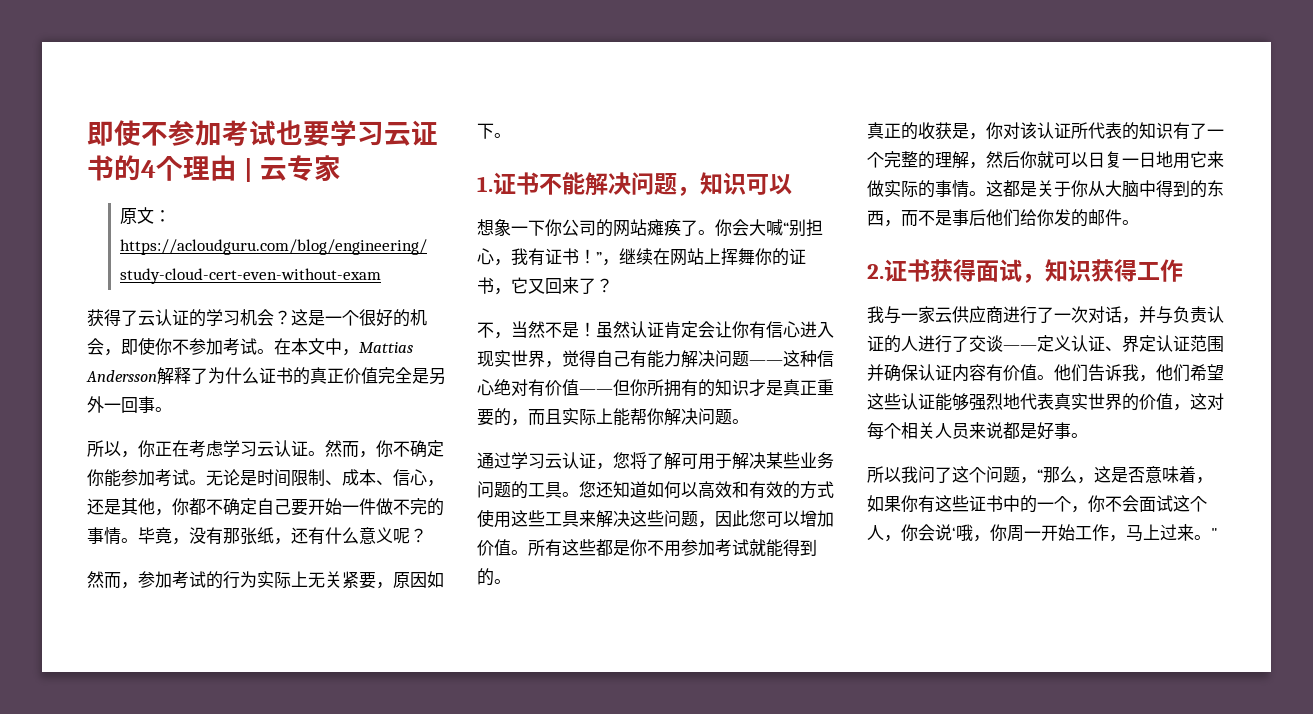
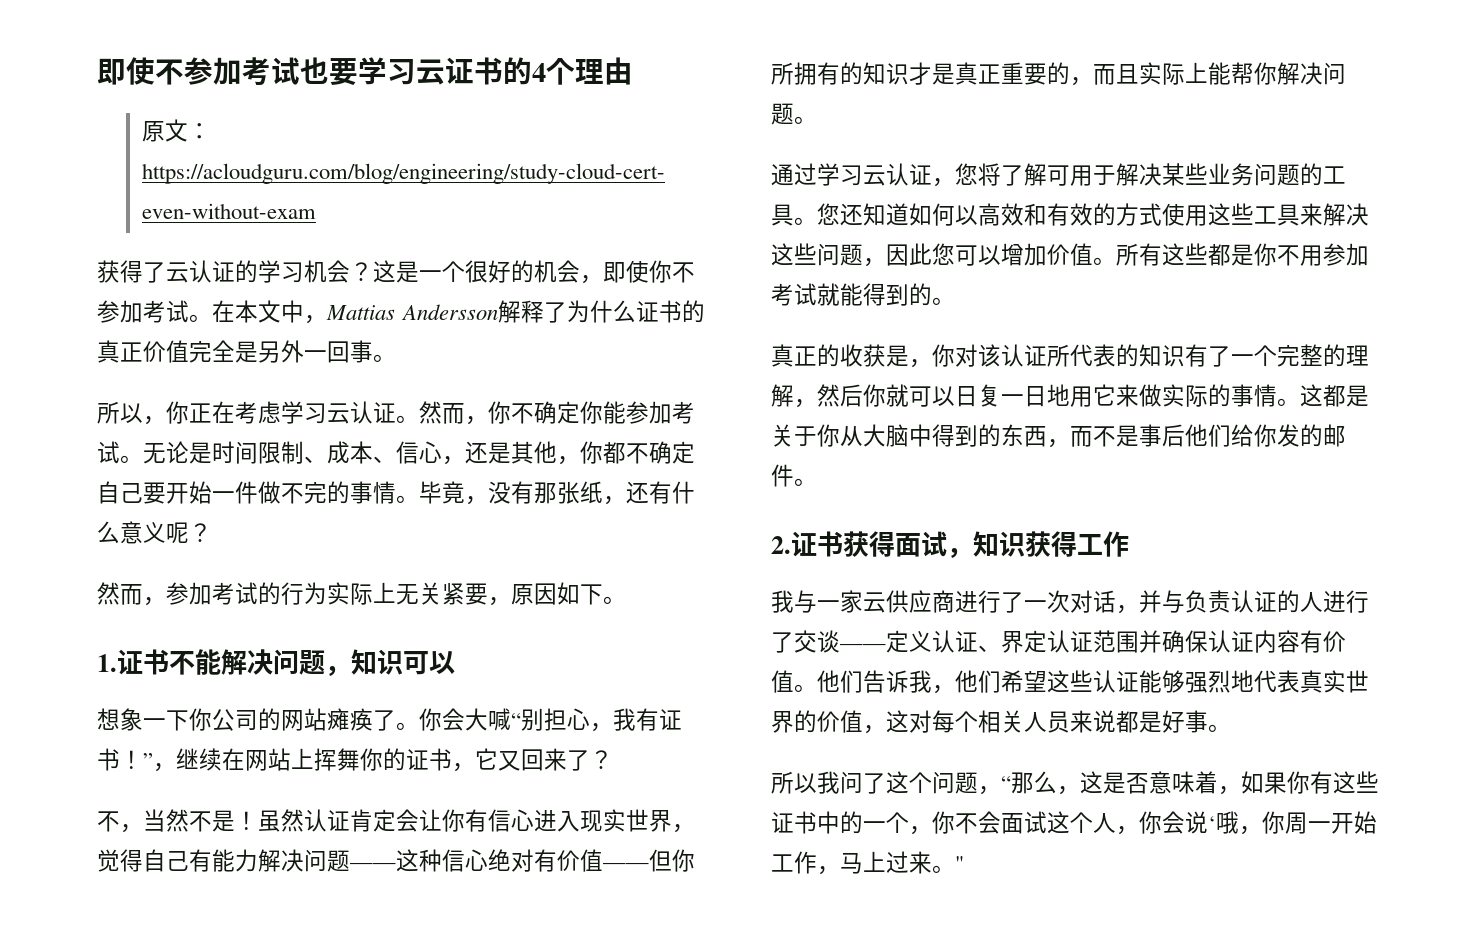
- 即使不参加考试也要学习云证书的4个理由 | 云专家
+ 即使不参加考试也要学习云证书的4个理由

